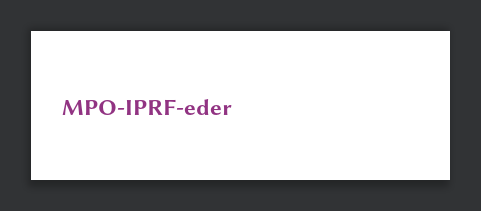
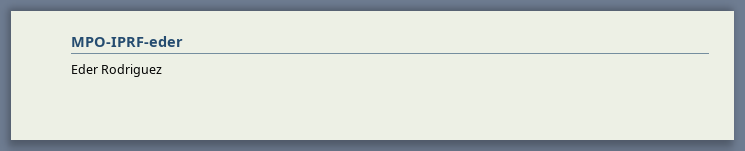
+ Eder Rodriguez

